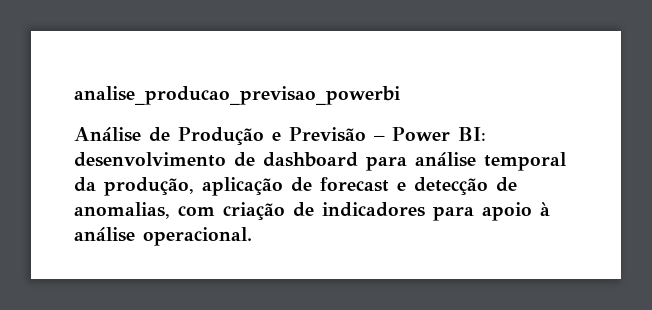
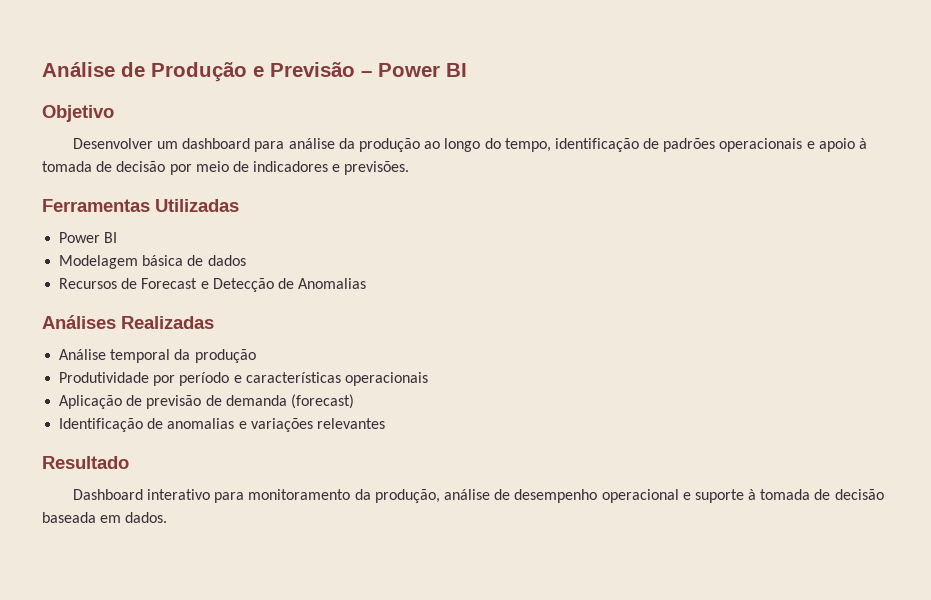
- analise_producao_previsao_powerbi
- Análise de Produção e Previsão – Power BI: desenvolvimento de dashboard para análise temporal da produção, aplicação de forecast e detecção de anomalias, com criação de indicadores para apoio à análise operacional.
+ Análise de Produção e Previsão – Power BI
+ Objetivo
+ Desenvolver um dashboard para análise da produção ao longo do tempo, identificação de padrões operacionais e apoio à tomada de decisão por meio de indicadores e previsões.
+ Ferramentas Utilizadas
+ Power BI
+ Modelagem básica de dados
+ Recursos de Forecast e Detecção de Anomalias
+ Análises Realizadas
+ Análise temporal da produção
+ Produtividade por período e características operacionais
+ Aplicação de previsão de demanda (forecast)
+ Identificação de anomalias e variações relevantes
+ Resultado
+ Dashboard interativo para monitoramento da produção, análise de desempenho operacional e suporte à tomada de decisão baseada em dados.

